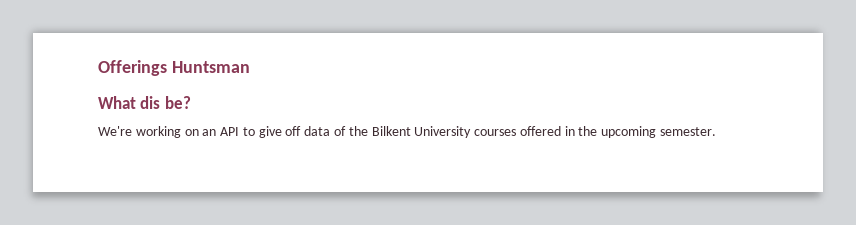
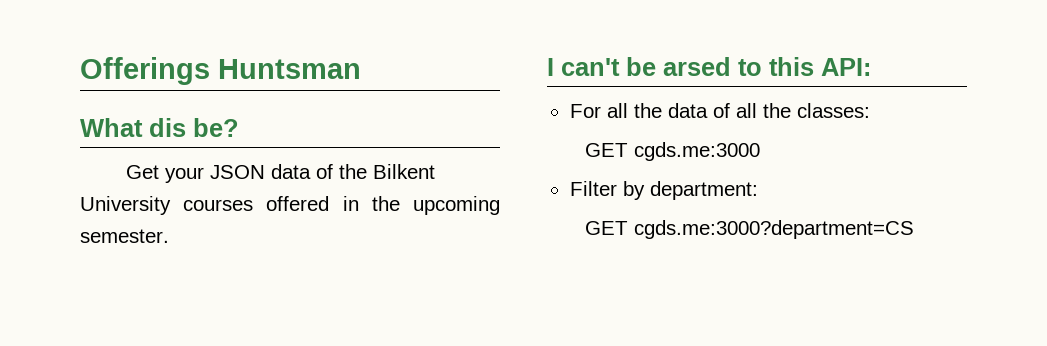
- We're working on an API to give off data of the Bilkent University courses offered in the upcoming semester.
+ Get your JSON data of the Bilkent University courses offered in the upcoming semester.
+ I can't be arsed to this API:
+ For all the data of all the classes:
+ GET cgds.me:3000
+ Filter by department:
+ GET cgds.me:3000?department=CS

